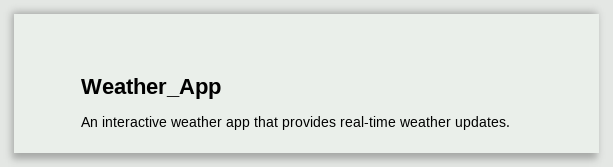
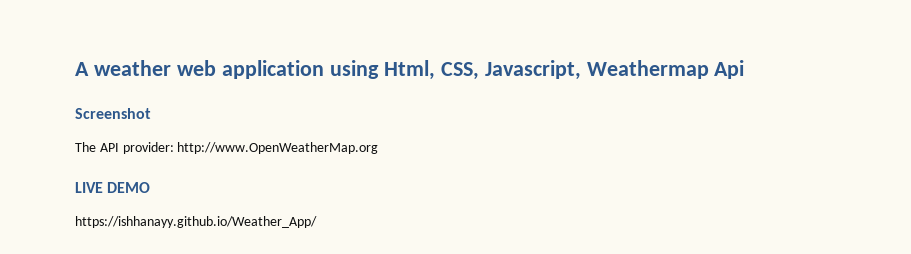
- Weather_App
- An interactive weather app that provides real-time weather updates.
+ A weather web application using Html, CSS, Javascript, Weathermap Api
+ Screenshot
+ The API provider: http://www.OpenWeatherMap.org
+ LIVE DEMO
+ https://ishhanayy.github.io/Weather_App/

